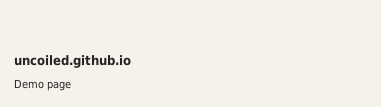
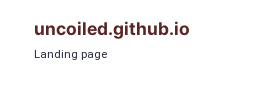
- Demo page
+ Landing page

